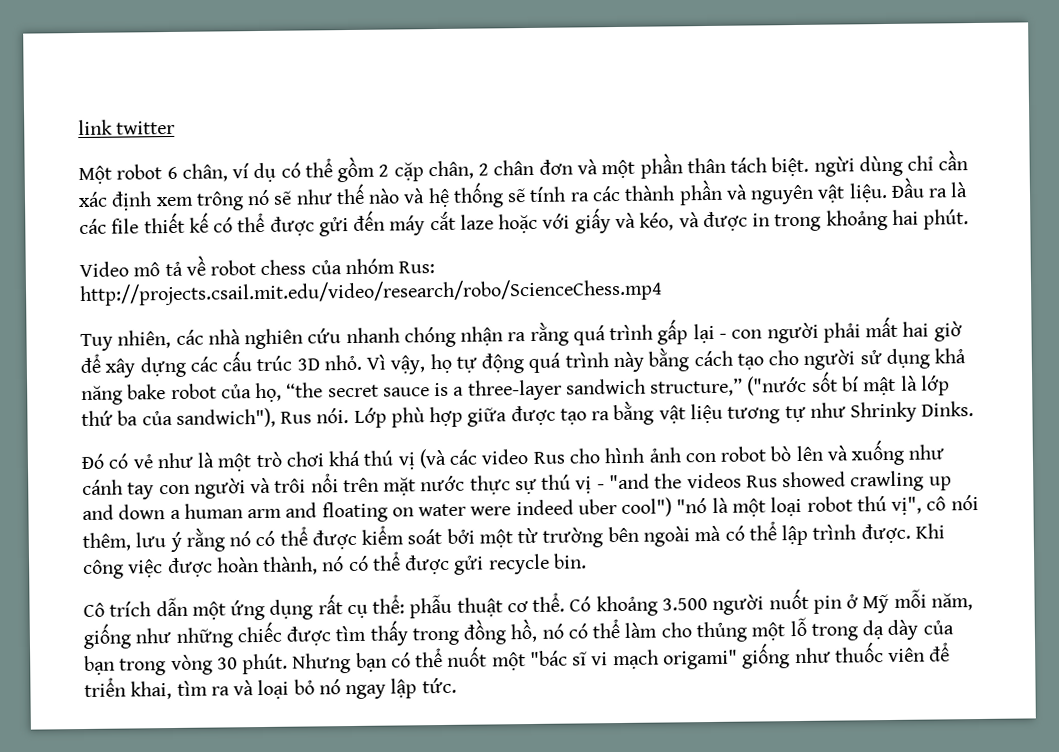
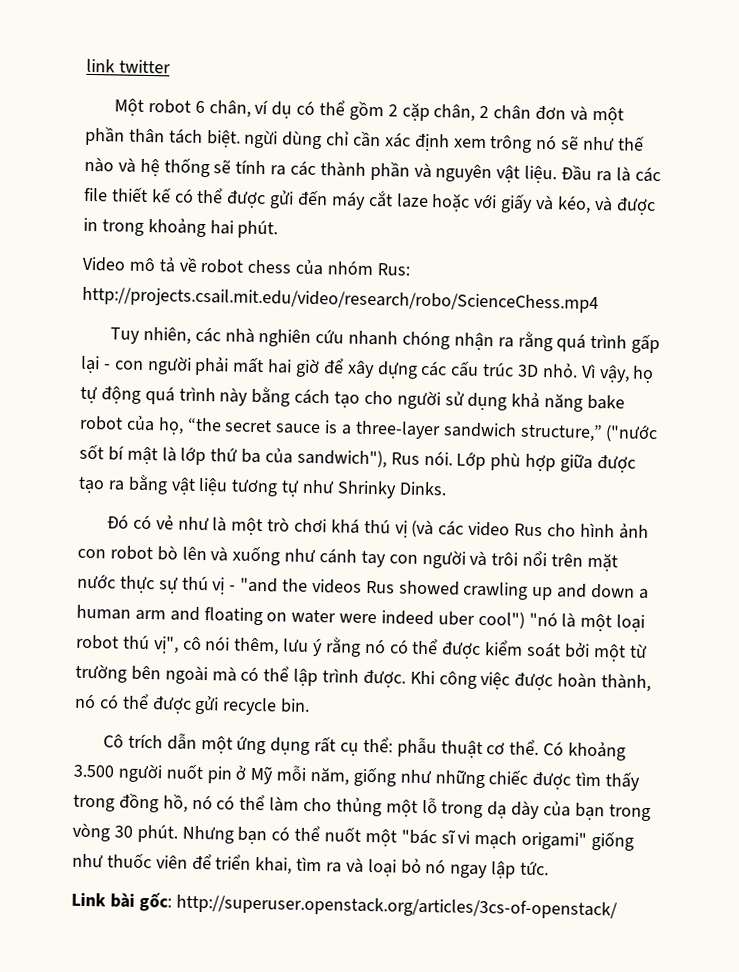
+ Link bài gốc: http://superuser.openstack.org/articles/3cs-of-openstack/

